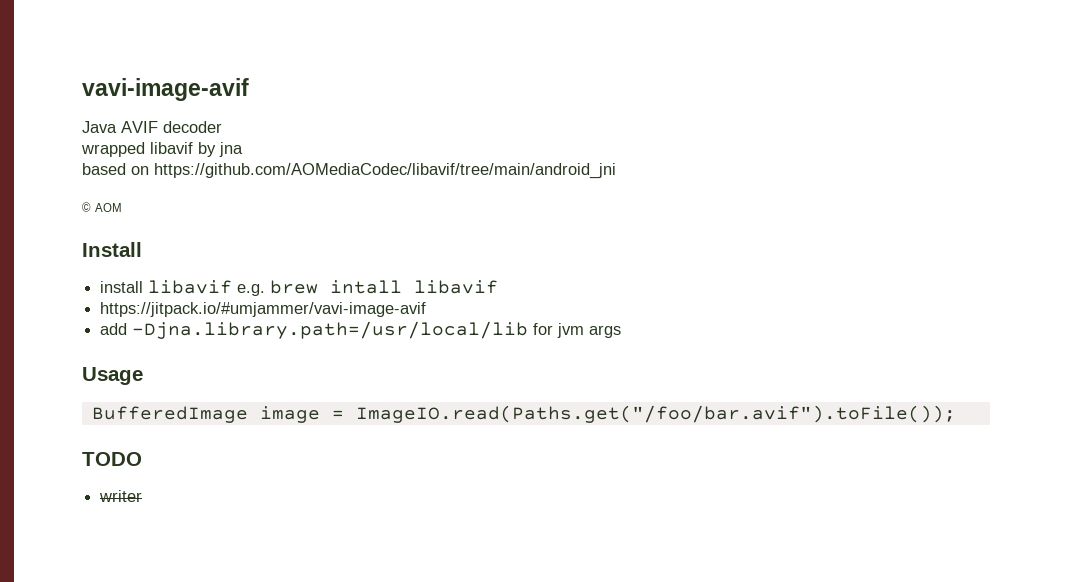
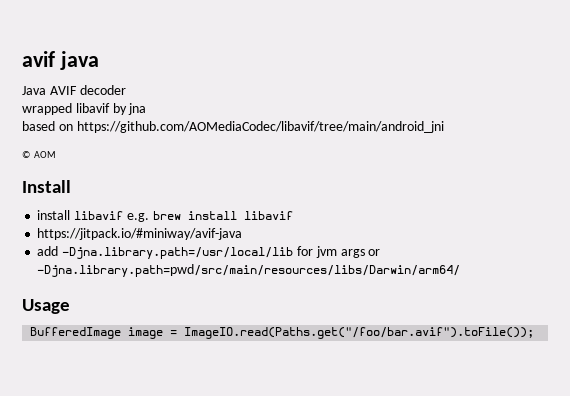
- vavi-image-avif
+ avif java
- install libavif e.g. brew intall libavif
+ install libavif e.g. brew install libavif
- https://jitpack.io/#umjammer/vavi-image-avif
+ https://jitpack.io/#miniway/avif-java
- add -Djna.library.path=/usr/local/lib for jvm args
+ add -Djna.library.path=/usr/local/lib for jvm args or -Djna.library.path=pwd/src/main/resources/libs/Darwin/arm64/
- TODO
- writer

